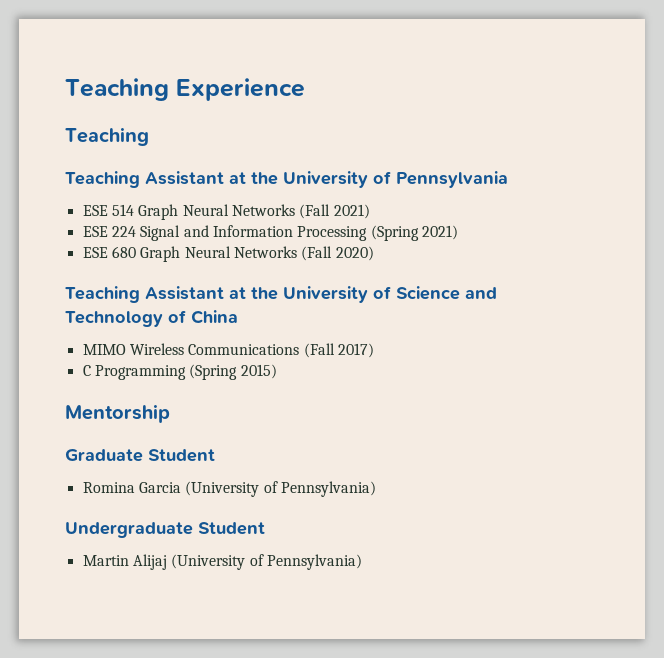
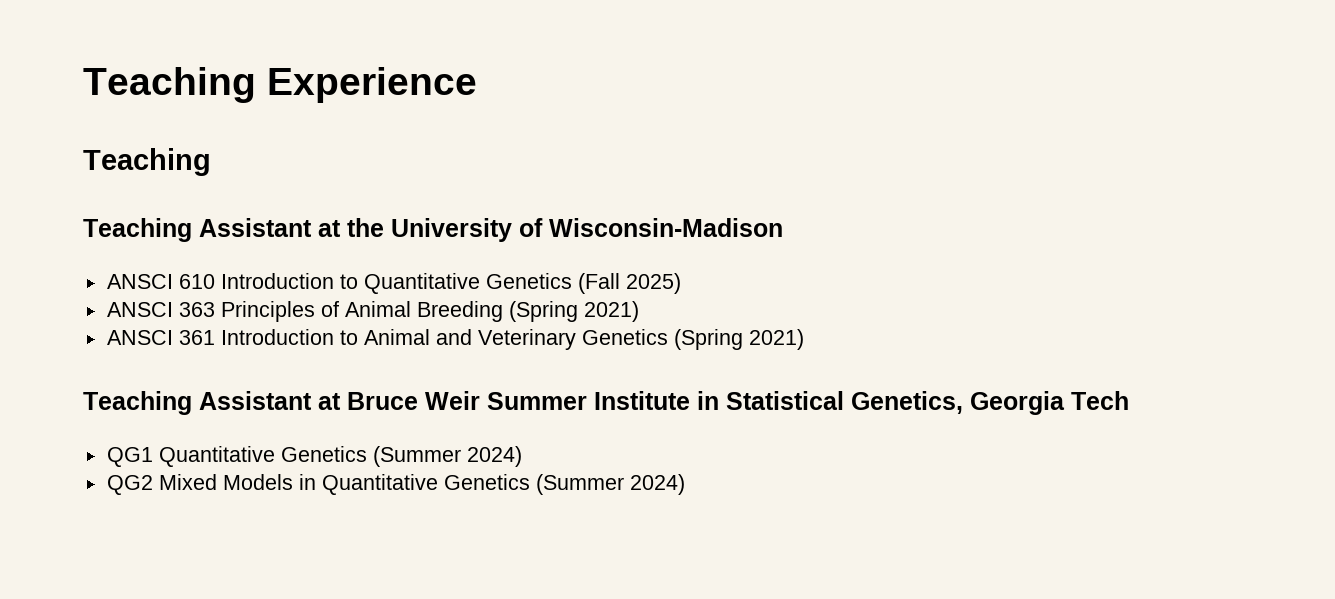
- Teaching Assistant at the University of Pennsylvania
- ESE 514 Graph Neural Networks (Fall 2021)
- ESE 224 Signal and Information Processing (Spring 2021)
- ESE 680 Graph Neural Networks (Fall 2020)
- Teaching Assistant at the University of Science and Technology of China
- MIMO Wireless Communications (Fall 2017)
- C Programming (Spring 2015)
- Mentorship
- Graduate Student
- Romina Garcia (University of Pennsylvania)
- Undergraduate Student
- Martin Alijaj (University of Pennsylvania)
+ Teaching Assistant at the University of Wisconsin-Madison
+ ANSCI 610 Introduction to Quantitative Genetics (Fall 2025)
+ ANSCI 363 Principles of Animal Breeding (Spring 2021)
+ ANSCI 361 Introduction to Animal and Veterinary Genetics (Spring 2021)
+ Teaching Assistant at Bruce Weir Summer Institute in Statistical Genetics, Georgia Tech
+ QG1 Quantitative Genetics (Summer 2024)
+ QG2 Mixed Models in Quantitative Genetics (Summer 2024)

